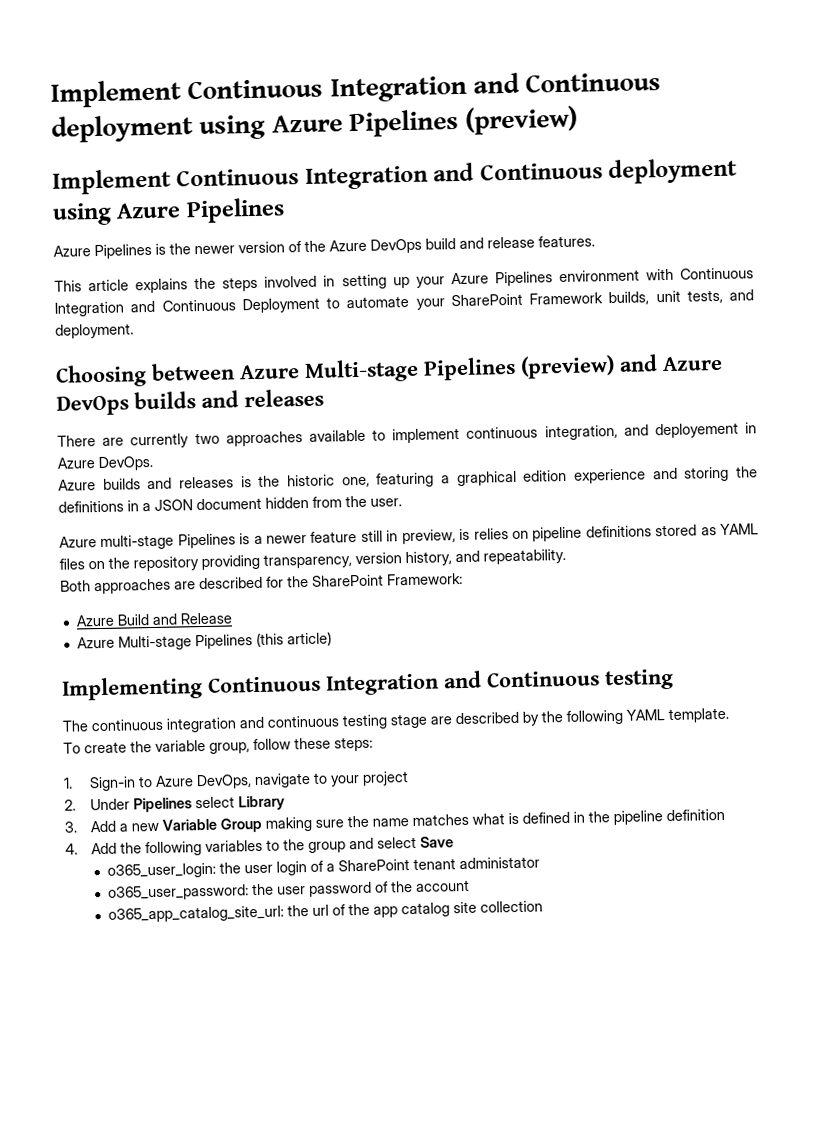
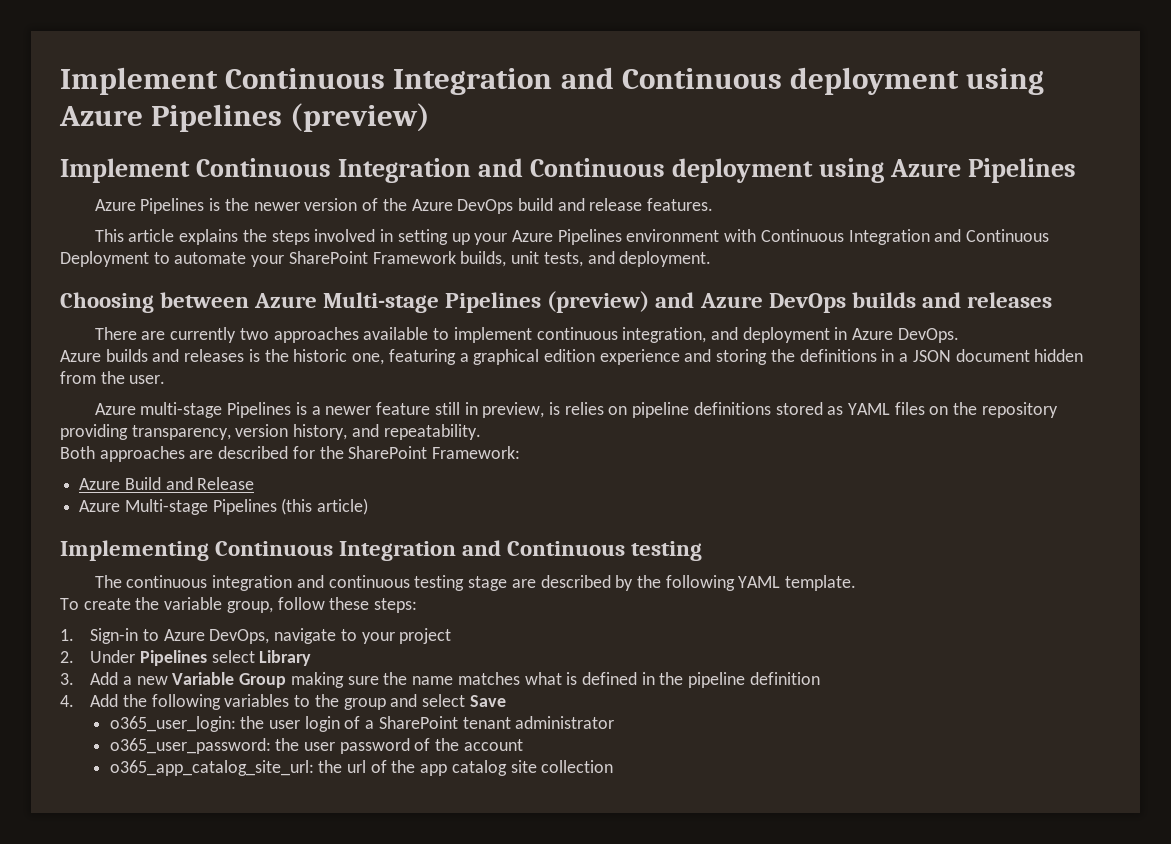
- There are currently two approaches available to implement continuous integration, and deployement in Azure DevOps.
+ There are currently two approaches available to implement continuous integration, and deployment in Azure DevOps.
- o365_user_login: the user login of a SharePoint tenant administator
+ o365_user_login: the user login of a SharePoint tenant administrator

